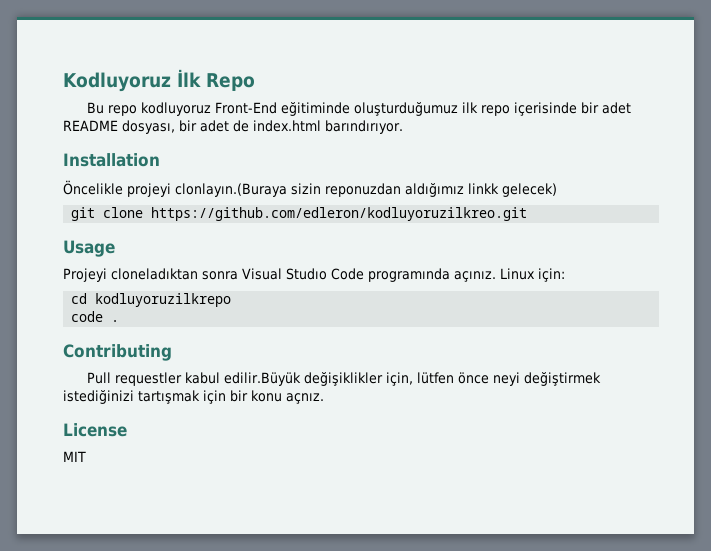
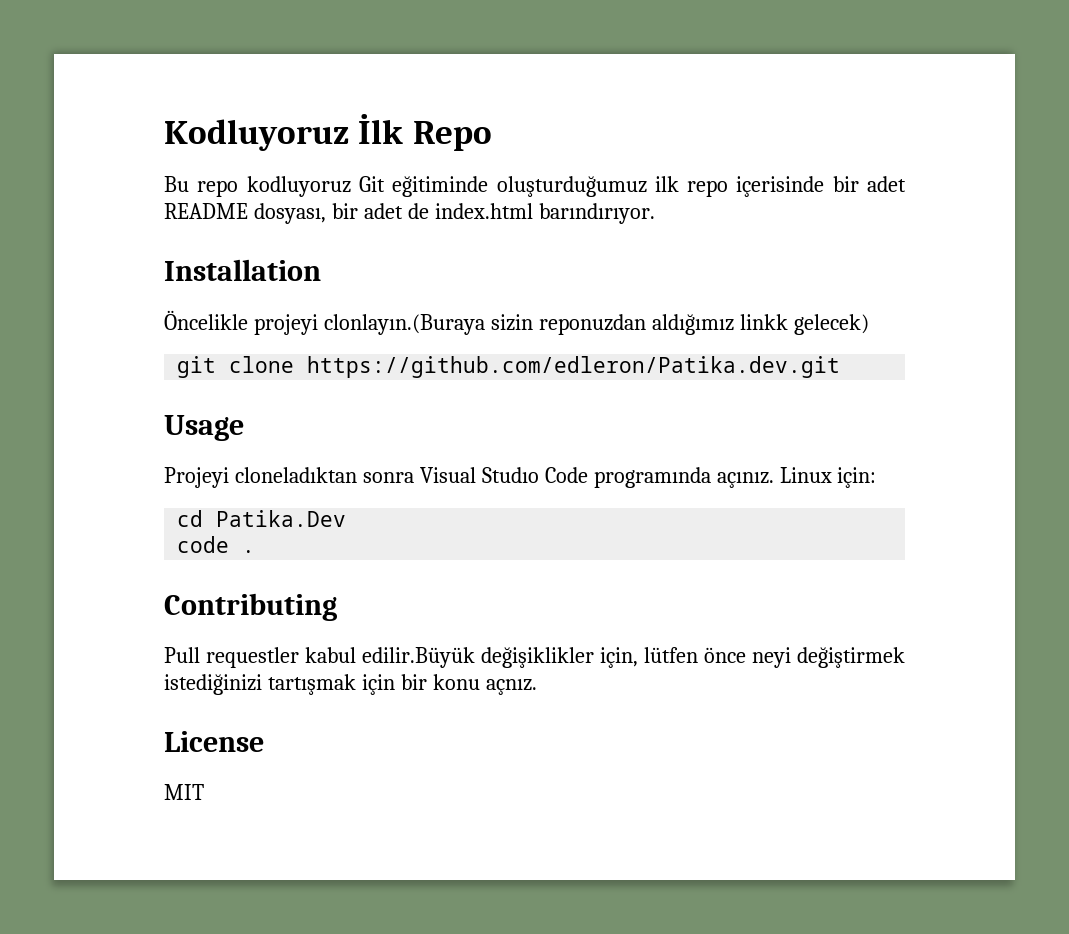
- Bu repo kodluyoruz Front-End eğitiminde oluşturduğumuz ilk repo içerisinde bir adet README dosyası, bir adet de index.html barındırıyor.
+ Bu repo kodluyoruz Git eğitiminde oluşturduğumuz ilk repo içerisinde bir adet README dosyası, bir adet de index.html barındırıyor.
- git clone https://github.com/edleron/kodluyoruzilkreo.git
+ git clone https://github.com/edleron/Patika.dev.git
- cd kodluyoruzilkrepo
+ cd Patika.Dev

